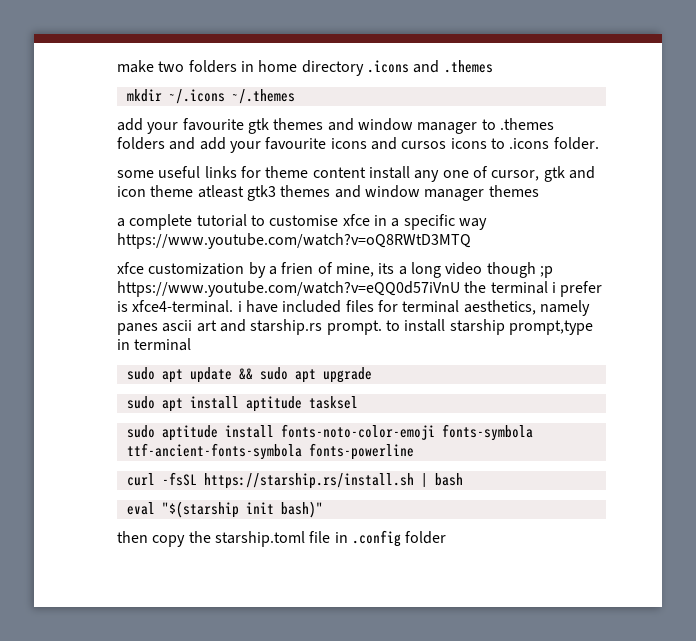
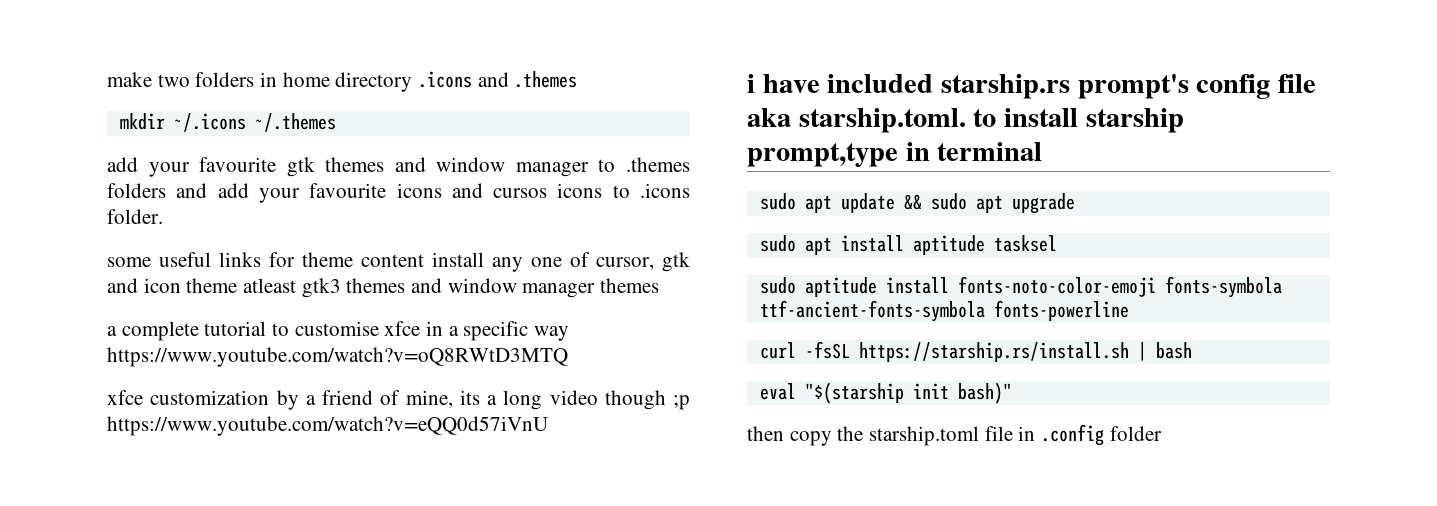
- xfce customization by a frien of mine, its a long video though ;p https://www.youtube.com/watch?v=eQQ0d57iVnU the terminal i prefer is xfce4-terminal. i have included files for terminal aesthetics, namely panes ascii art and starship.rs prompt. to install starship prompt,type in terminal
+ xfce customization by a friend of mine, its a long video though ;p https://www.youtube.com/watch?v=eQQ0d57iVnU
+ i have included starship.rs prompt's config file aka starship.toml. to install starship prompt,type in terminal

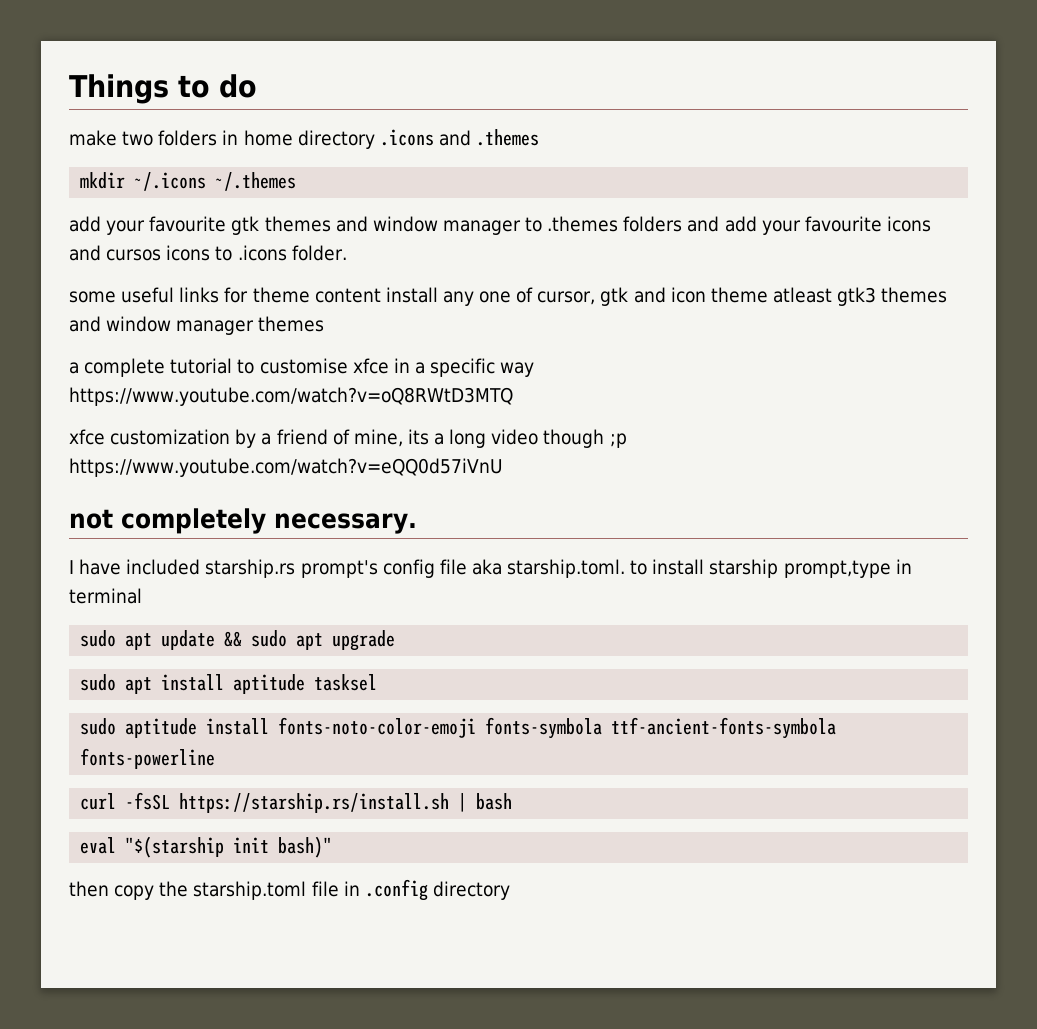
+ Things to do
- i have included starship.rs prompt's config file aka starship.toml. to install starship prompt,type in terminal
+ not completely necessary.
+ I have included starship.rs prompt's config file aka starship.toml. to install starship prompt,type in terminal
- then copy the starship.toml file in .config folder
+ then copy the starship.toml file in .config directory

